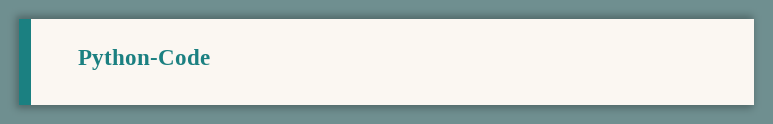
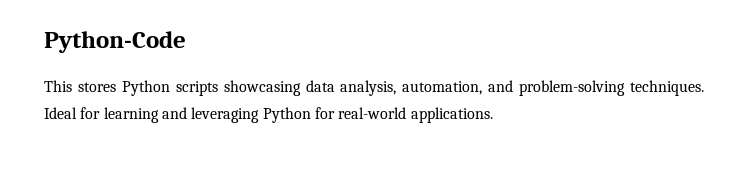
+ This stores Python scripts showcasing data analysis, automation, and problem-solving techniques. Ideal for learning and leveraging Python for real-world applications.

